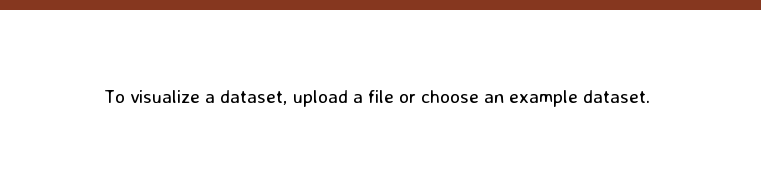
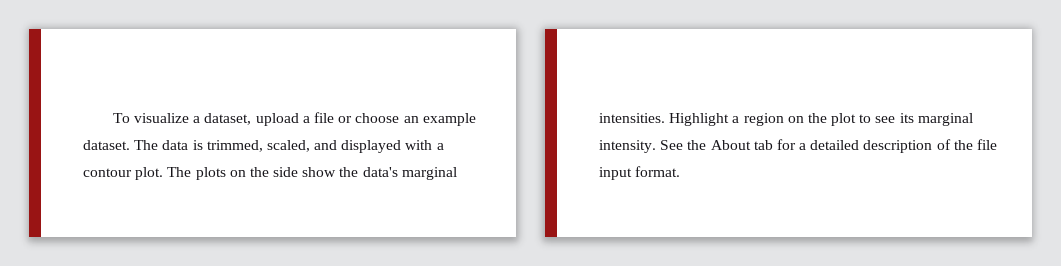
+ The data is trimmed, scaled, and displayed with a contour plot. The plots on the side show the data's marginal intensities. Highlight a region on the plot to see its marginal intensity. See the About tab for a detailed description of the file input format.

